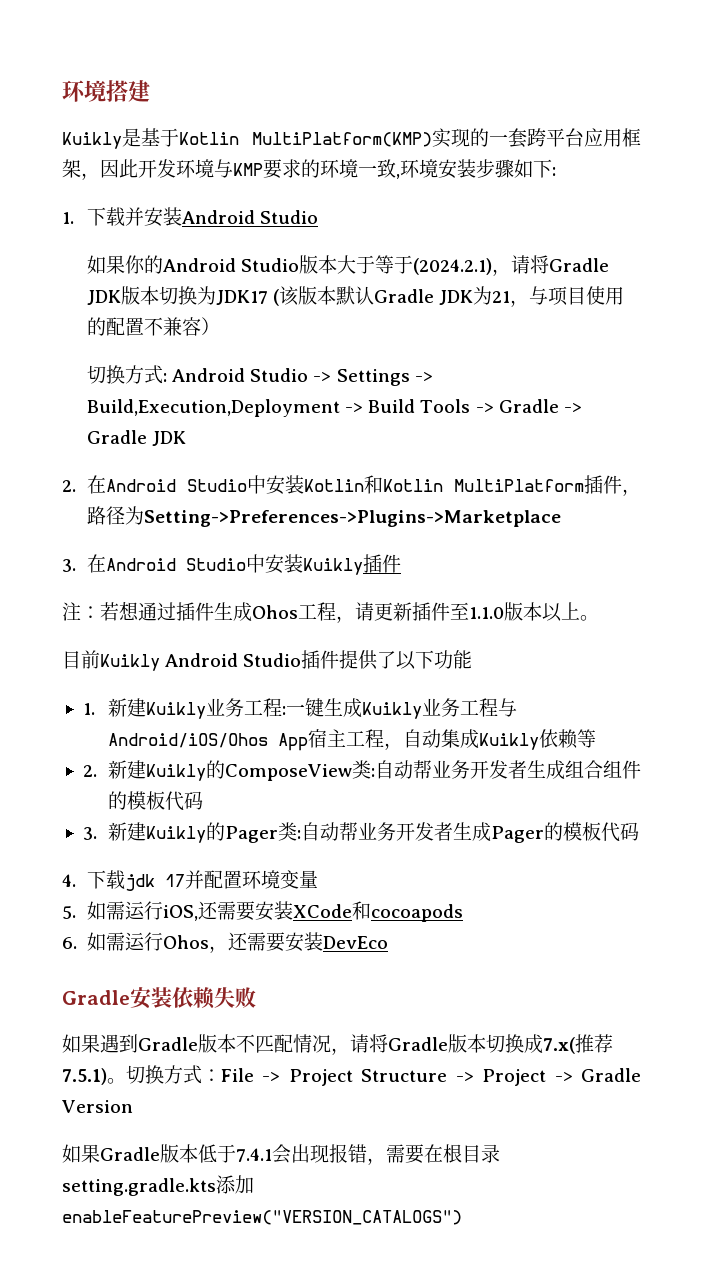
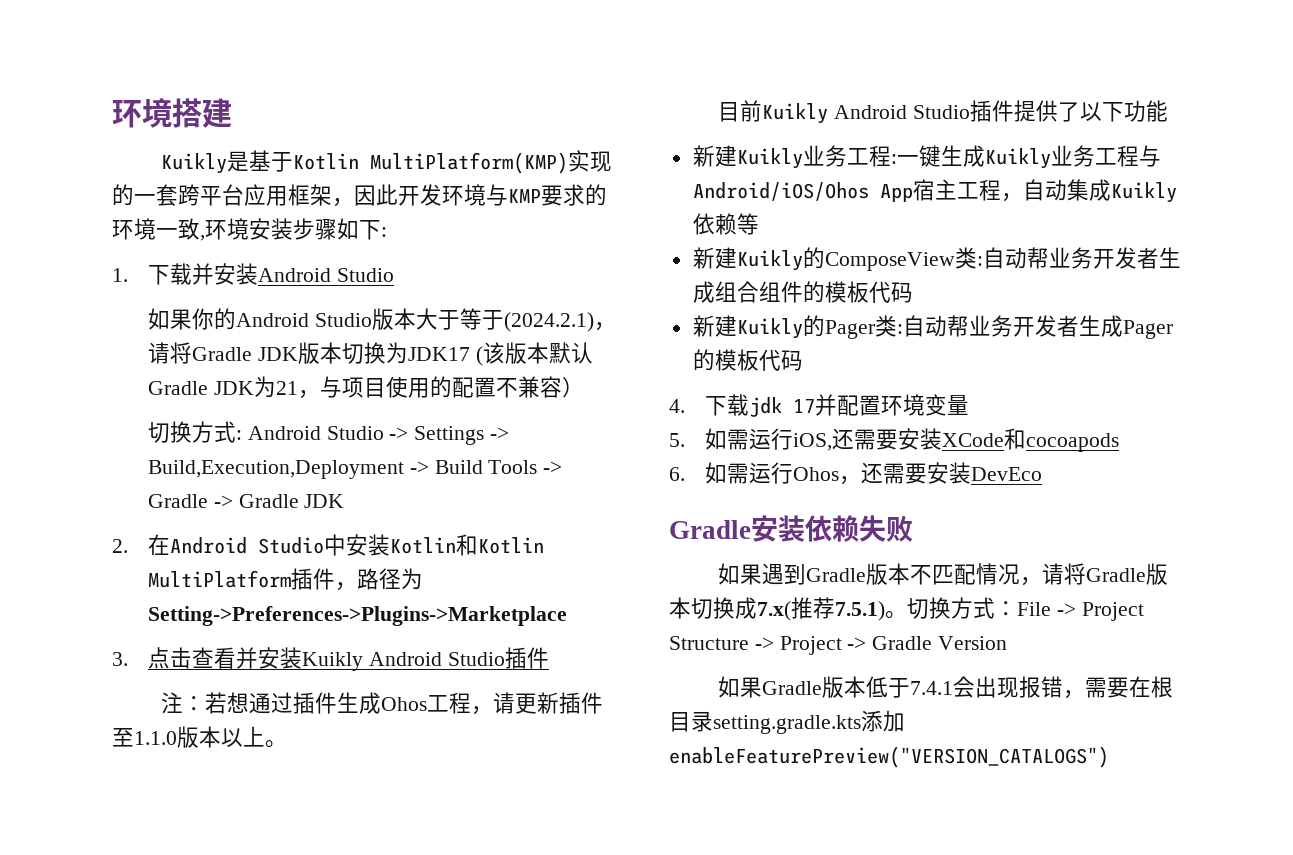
- 3.在Android Studio中安装Kuikly插件
+ 3.点击查看并安装Kuikly Android Studio插件
- 1.新建Kuikly业务工程:一键生成Kuikly业务工程与Android/iOS/Ohos App宿主工程，自动集成Kuikly依赖等
+ 新建Kuikly业务工程:一键生成Kuikly业务工程与Android/iOS/Ohos App宿主工程，自动集成Kuikly依赖等
- 2.新建Kuikly的ComposeView类:自动帮业务开发者生成组合组件的模板代码
+ 新建Kuikly的ComposeView类:自动帮业务开发者生成组合组件的模板代码
- 3.新建Kuikly的Pager类:自动帮业务开发者生成Pager的模板代码
+ 新建Kuikly的Pager类:自动帮业务开发者生成Pager的模板代码

